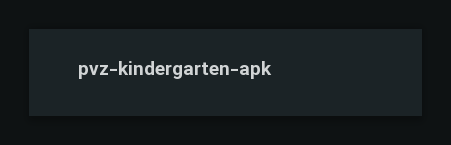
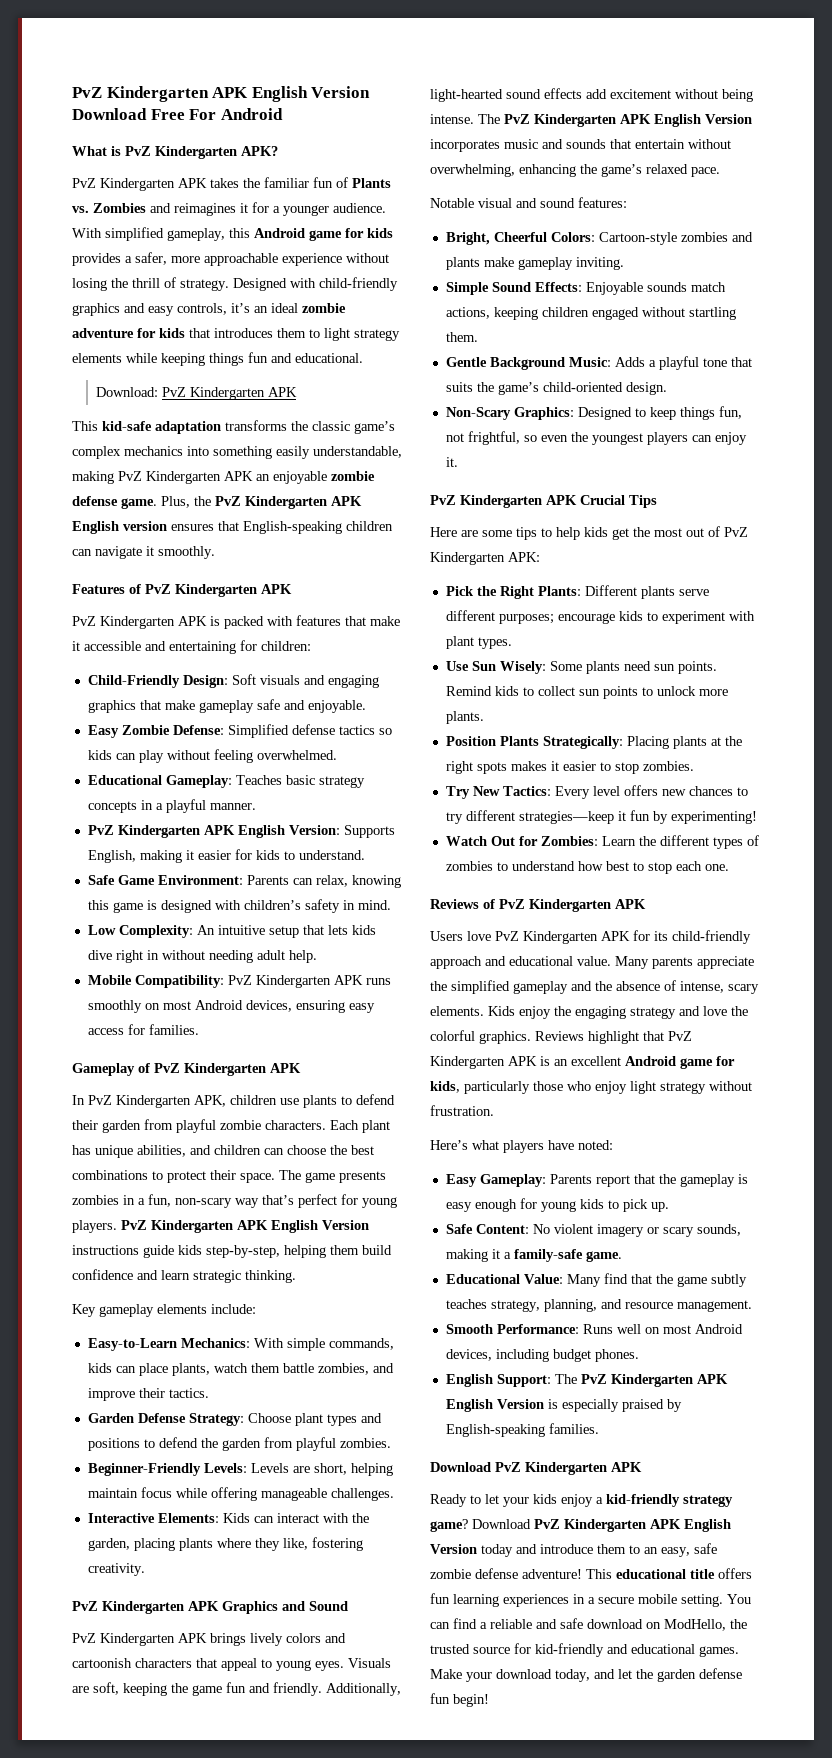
- pvz-kindergarten-apk
+ PvZ Kindergarten APK English Version Download Free For Android
+ What is PvZ Kindergarten APK?
+ PvZ Kindergarten APK takes the familiar fun of Plants vs. Zombies and reimagines it for a younger audience. With simplified gameplay, this Android game for kids provides a safer, more approachable experience without losing the thrill of strategy. Designed with child-friendly graphics and easy controls, it’s an ideal zombie adventure for kids that introduces them to light strategy elements while keeping things fun and educational.
+ Download: PvZ Kindergarten APK
+ This kid-safe adaptation transforms the classic game’s complex mechanics into something easily understandable, making PvZ Kindergarten APK an enjoyable zombie defense game. Plus, the PvZ Kindergarten APK English version ensures that English-speaking children can navigate it smoothly.
+ Features of PvZ Kindergarten APK
+ PvZ Kindergarten APK is packed with features that make it accessible and entertaining for children:
+ Child-Friendly Design: Soft visuals and engaging graphics that make gameplay safe and enjoyable.
+ Easy Zombie Defense: Simplified defense tactics so kids can play without feeling overwhelmed.
+ Educational Gameplay: Teaches basic strategy concepts in a playful manner.
+ PvZ Kindergarten APK English Version: Supports English, making it easier for kids to understand.
+ Safe Game Environment: Parents can relax, knowing this game is designed with children’s safety in mind.
+ Low Complexity: An intuitive setup that lets kids dive right in without needing adult help.
+ Mobile Compatibility: PvZ Kindergarten APK runs smoothly on most Android devices, ensuring easy access for families.
+ Gameplay of PvZ Kindergarten APK
+ In PvZ Kindergarten APK, children use plants to defend their garden from playful zombie characters. Each plant has unique abilities, and children can choose the best combinations to protect their space. The game presents zombies in a fun, non-scary way that’s perfect for young players. PvZ Kindergarten APK English Version instructions guide kids step-by-step, helping them build confidence and learn strategic thinking.
+ Key gameplay elements include:
+ Easy-to-Learn Mechanics: With simple commands, kids can place plants, watch them battle zombies, and improve their tactics.
+ Garden Defense Strategy: Choose plant types and positions to defend the garden from playful zombies.
+ Beginner-Friendly Levels: Levels are short, helping maintain focus while offering manageable challenges.
+ Interactive Elements: Kids can interact with the garden, placing plants where they like, fostering creativity.
+ PvZ Kindergarten APK Graphics and Sound
+ PvZ Kindergarten APK brings lively colors and cartoonish characters that appeal to young eyes. Visuals are soft, keeping the game fun and friendly. Additionally, light-hearted sound effects add excitement without being intense. The PvZ Kindergarten APK English Version incorporates music and sounds that entertain without overwhelming, enhancing the game’s relaxed pace.
+ Notable visual and sound features:
+ Bright, Cheerful Colors: Cartoon-style zombies and plants make gameplay inviting.
+ Simple Sound Effects: Enjoyable sounds match actions, keeping children engaged without startling them.
+ Gentle Background Music: Adds a playful tone that suits the game’s child-oriented design.
+ Non-Scary Graphics: Designed to keep things fun, not frightful, so even the youngest players can enjoy it.
+ PvZ Kindergarten APK Crucial Tips
+ Here are some tips to help kids get the most out of PvZ Kindergarten APK:
+ Pick the Right Plants: Different plants serve different purposes; encourage kids to experiment with plant types.
+ Use Sun Wisely: Some plants need sun points. Remind kids to collect sun points to unlock more plants.
+ Position Plants Strategically: Placing plants at the right spots makes it easier to stop zombies.
+ Try New Tactics: Every level offers new chances to try different strategies—keep it fun by experimenting!
+ Watch Out for Zombies: Learn the different types of zombies to understand how best to stop each one.
+ Reviews of PvZ Kindergarten APK
+ Users love PvZ Kindergarten APK for its child-friendly approach and educational value. Many parents appreciate the simplified gameplay and the absence of intense, scary elements. Kids enjoy the engaging strategy and love the colorful graphics. Reviews highlight that PvZ Kindergarten APK is an excellent Android game for kids, particularly those who enjoy light strategy without frustration.
+ Here’s what players have noted:
+ Easy Gameplay: Parents report that the gameplay is easy enough for young kids to pick up.
+ Safe Content: No violent imagery or scary sounds, making it a family-safe game.
+ Educational Value: Many find that the game subtly teaches strategy, planning, and resource management.
+ Smooth Performance: Runs well on most Android devices, including budget phones.
+ English Support: The PvZ Kindergarten APK English Version is especially praised by English-speaking families.
+ Download PvZ Kindergarten APK
+ Ready to let your kids enjoy a kid-friendly strategy game? Download PvZ Kindergarten APK English Version today and introduce them to an easy, safe zombie defense adventure! This educational title offers fun learning experiences in a secure mobile setting. You can find a reliable and safe download on ModHello, the trusted source for kid-friendly and educational games. Make your download today, and let the garden defense fun begin!

